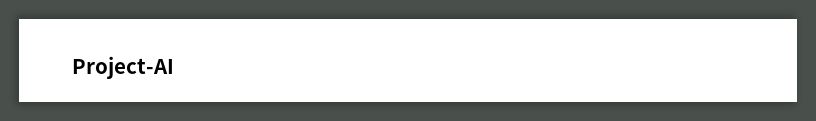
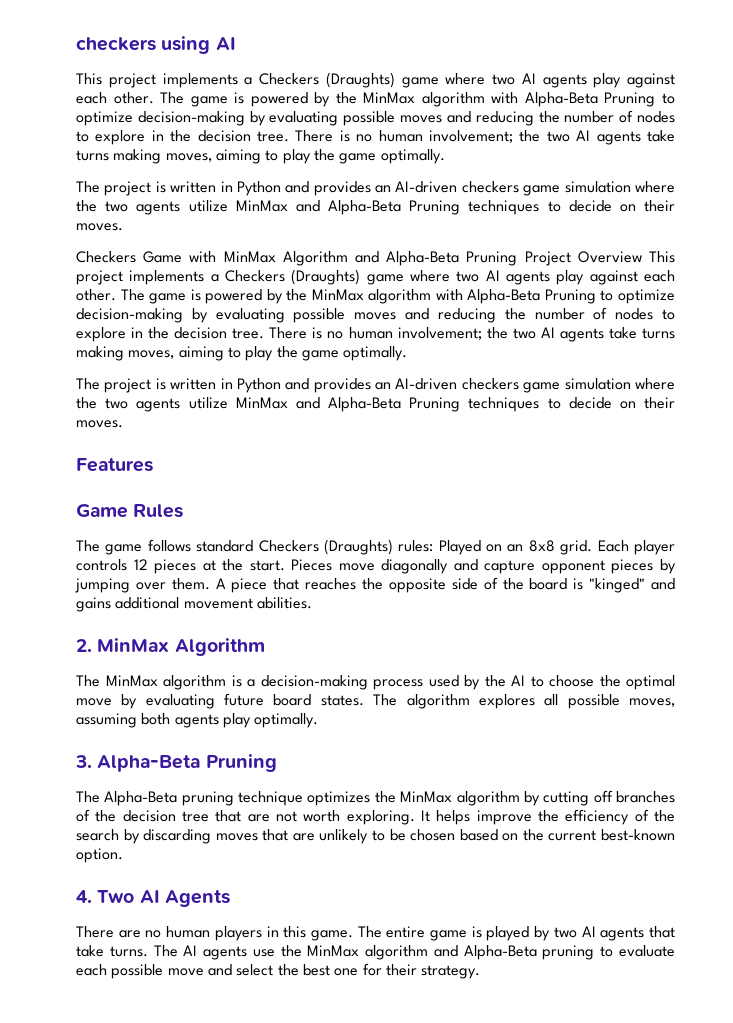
- Project-AI
+ checkers using AI
+ This project implements a Checkers (Draughts) game where two AI agents play against each other. The game is powered by the MinMax algorithm with Alpha-Beta Pruning to optimize decision-making by evaluating possible moves and reducing the number of nodes to explore in the decision tree. There is no human involvement; the two AI agents take turns making moves, aiming to play the game optimally.
+ The project is written in Python and provides an AI-driven checkers game simulation where the two agents utilize MinMax and Alpha-Beta Pruning techniques to decide on their moves.
+ Checkers Game with MinMax Algorithm and Alpha-Beta Pruning Project Overview This project implements a Checkers (Draughts) game where two AI agents play against each other. The game is powered by the MinMax algorithm with Alpha-Beta Pruning to optimize decision-making by evaluating possible moves and reducing the number of nodes to explore in the decision tree. There is no human involvement; the two AI agents take turns making moves, aiming to play the game optimally.
+ The project is written in Python and provides an AI-driven checkers game simulation where the two agents utilize MinMax and Alpha-Beta Pruning techniques to decide on their moves.
+ Features
+ Game Rules
+ The game follows standard Checkers (Draughts) rules: Played on an 8x8 grid. Each player controls 12 pieces at the start. Pieces move diagonally and capture opponent pieces by jumping over them. A piece that reaches the opposite side of the board is "kinged" and gains additional movement abilities.
+ 2. MinMax Algorithm
+ The MinMax algorithm is a decision-making process used by the AI to choose the optimal move by evaluating future board states. The algorithm explores all possible moves, assuming both agents play optimally.
+ 3. Alpha-Beta Pruning
+ The Alpha-Beta pruning technique optimizes the MinMax algorithm by cutting off branches of the decision tree that are not worth exploring. It helps improve the efficiency of the search by discarding moves that are unlikely to be chosen based on the current best-known option.
+ 4. Two AI Agents
+ There are no human players in this game. The entire game is played by two AI agents that take turns. The AI agents use the MinMax algorithm and Alpha-Beta pruning to evaluate each possible move and select the best one for their strategy.

